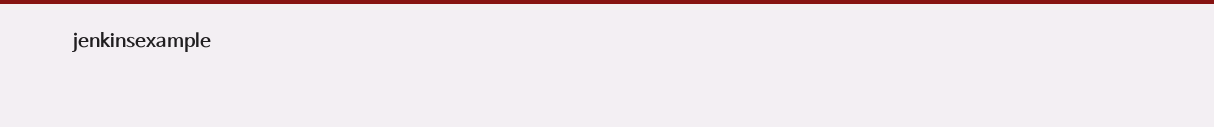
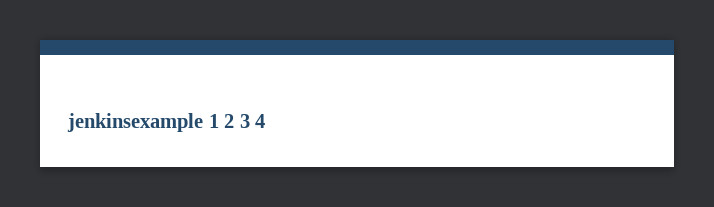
- jenkinsexample
+ jenkinsexample 1 2 3 4

